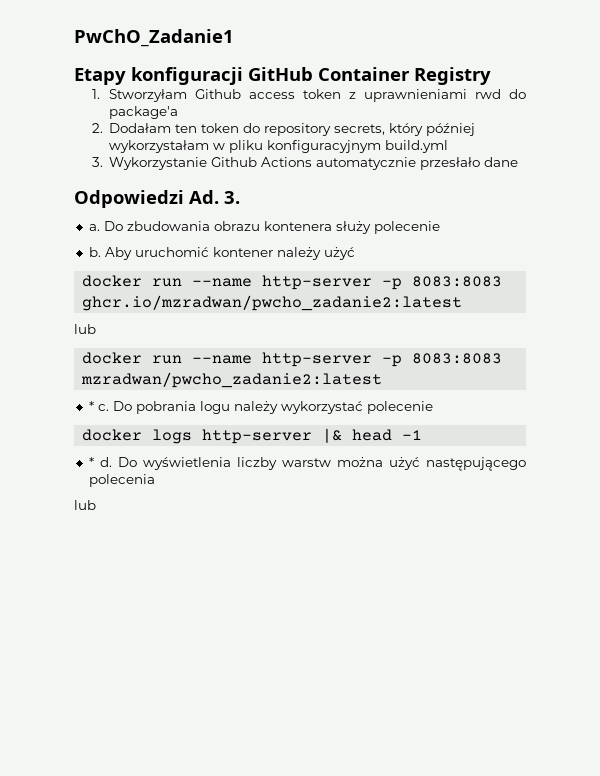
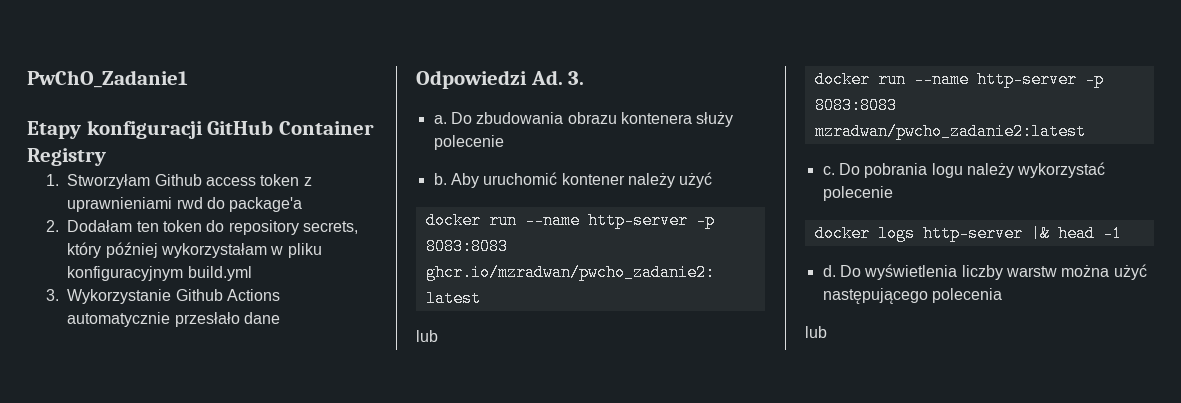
- * c.
+ c.
- * d.
+ d.

